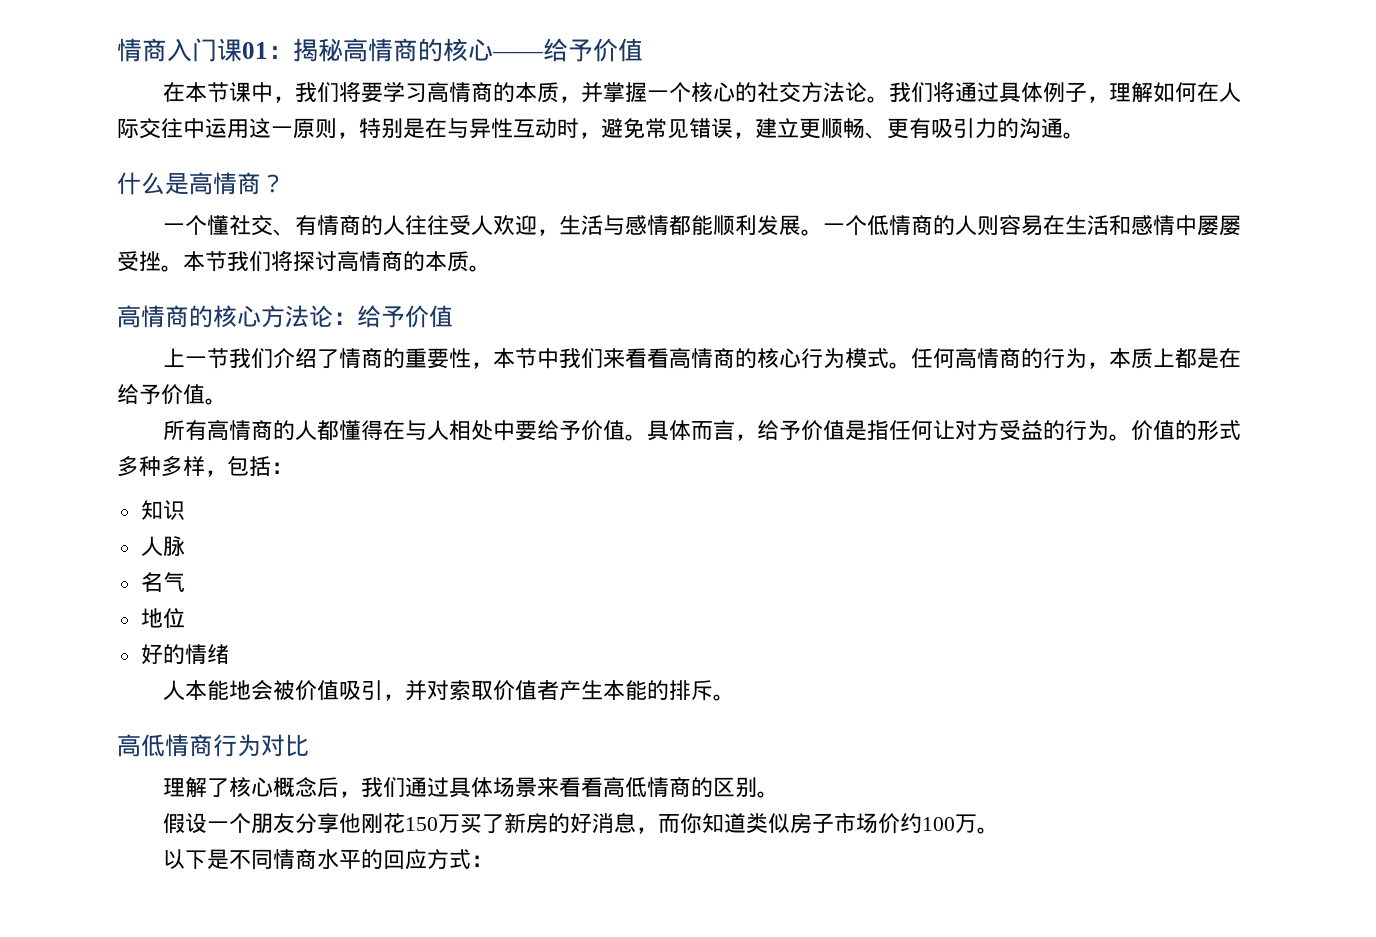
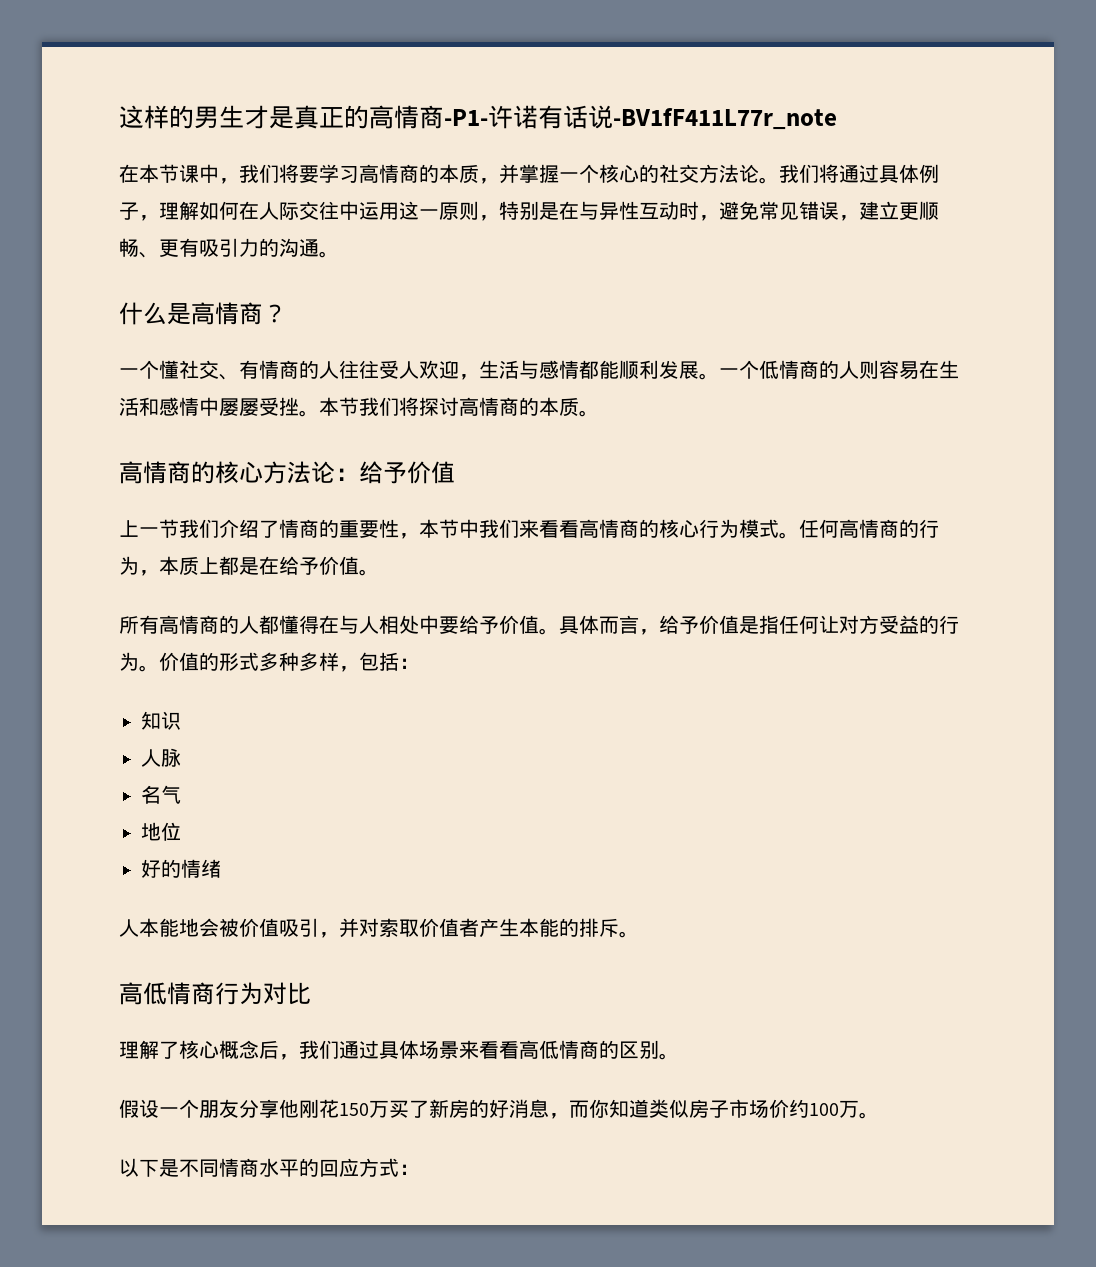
- 情商入门课01：揭秘高情商的核心——给予价值
+ 这样的男生才是真正的高情商-P1-许诺有话说-BV1fF411L77r_note

